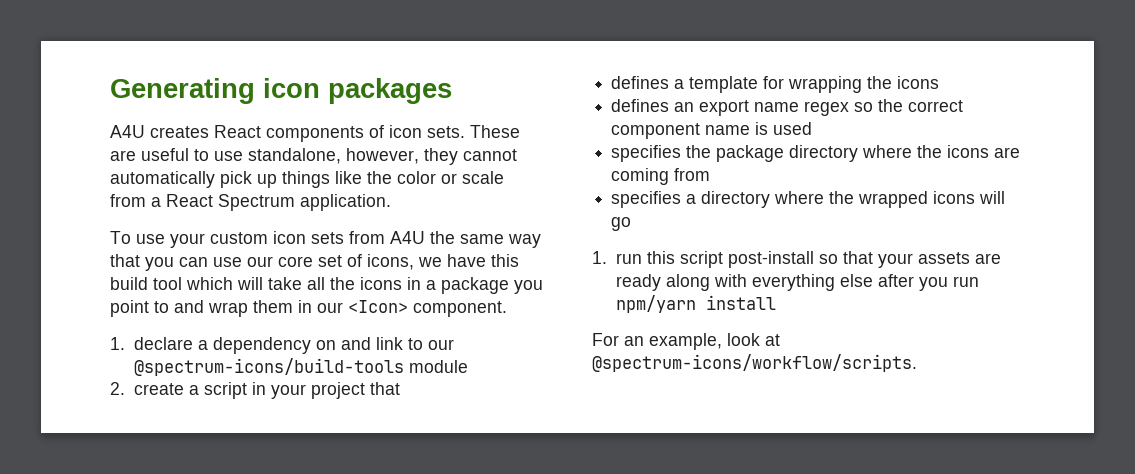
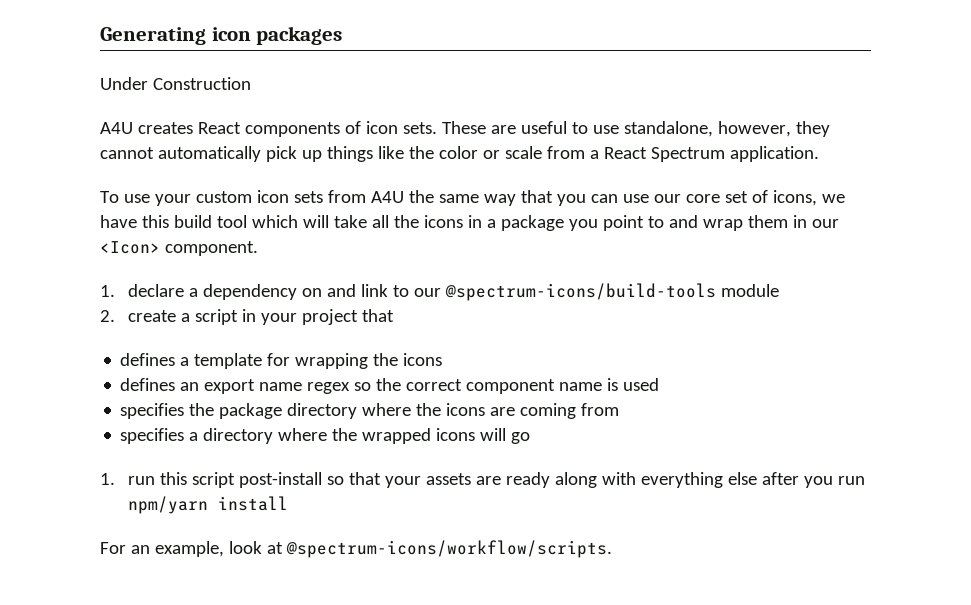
+ Under Construction

